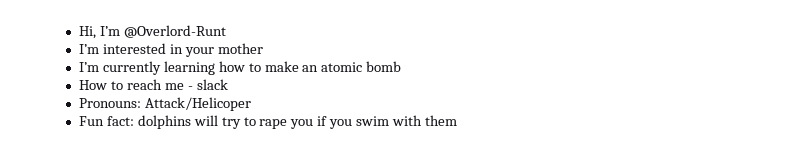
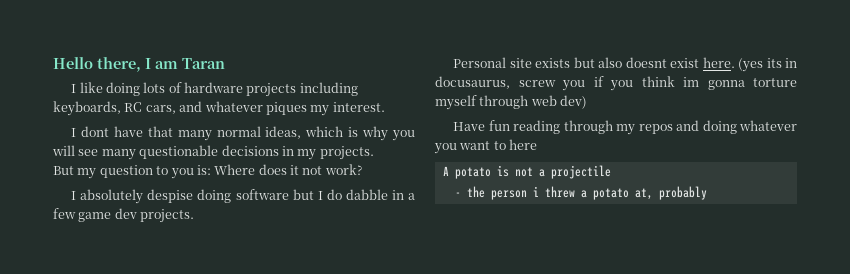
- Hi, I’m @Overlord-Runt
- I’m interested in your mother
- I’m currently learning how to make an atomic bomb
- How to reach me - slack
- Pronouns: Attack/Helicoper
- Fun fact: dolphins will try to rape you if you swim with them
+ Hello there, I am Taran
+ I like doing lots of hardware projects including keyboards, RC cars, and whatever piques my interest.
+ I dont have that many normal ideas, which is why you will see many questionable decisions in my projects.
+ But my question to you is: Where does it not work?
+ I absolutely despise doing software but I do dabble in a few game dev projects.
+ Personal site exists but also doesnt exist here. (yes its in docusaurus, screw you if you think im gonna torture myself through web dev)
+ Have fun reading through my repos and doing whatever you want to here
+ A potato is not a projectile
+ - the person i threw a potato at, probably

